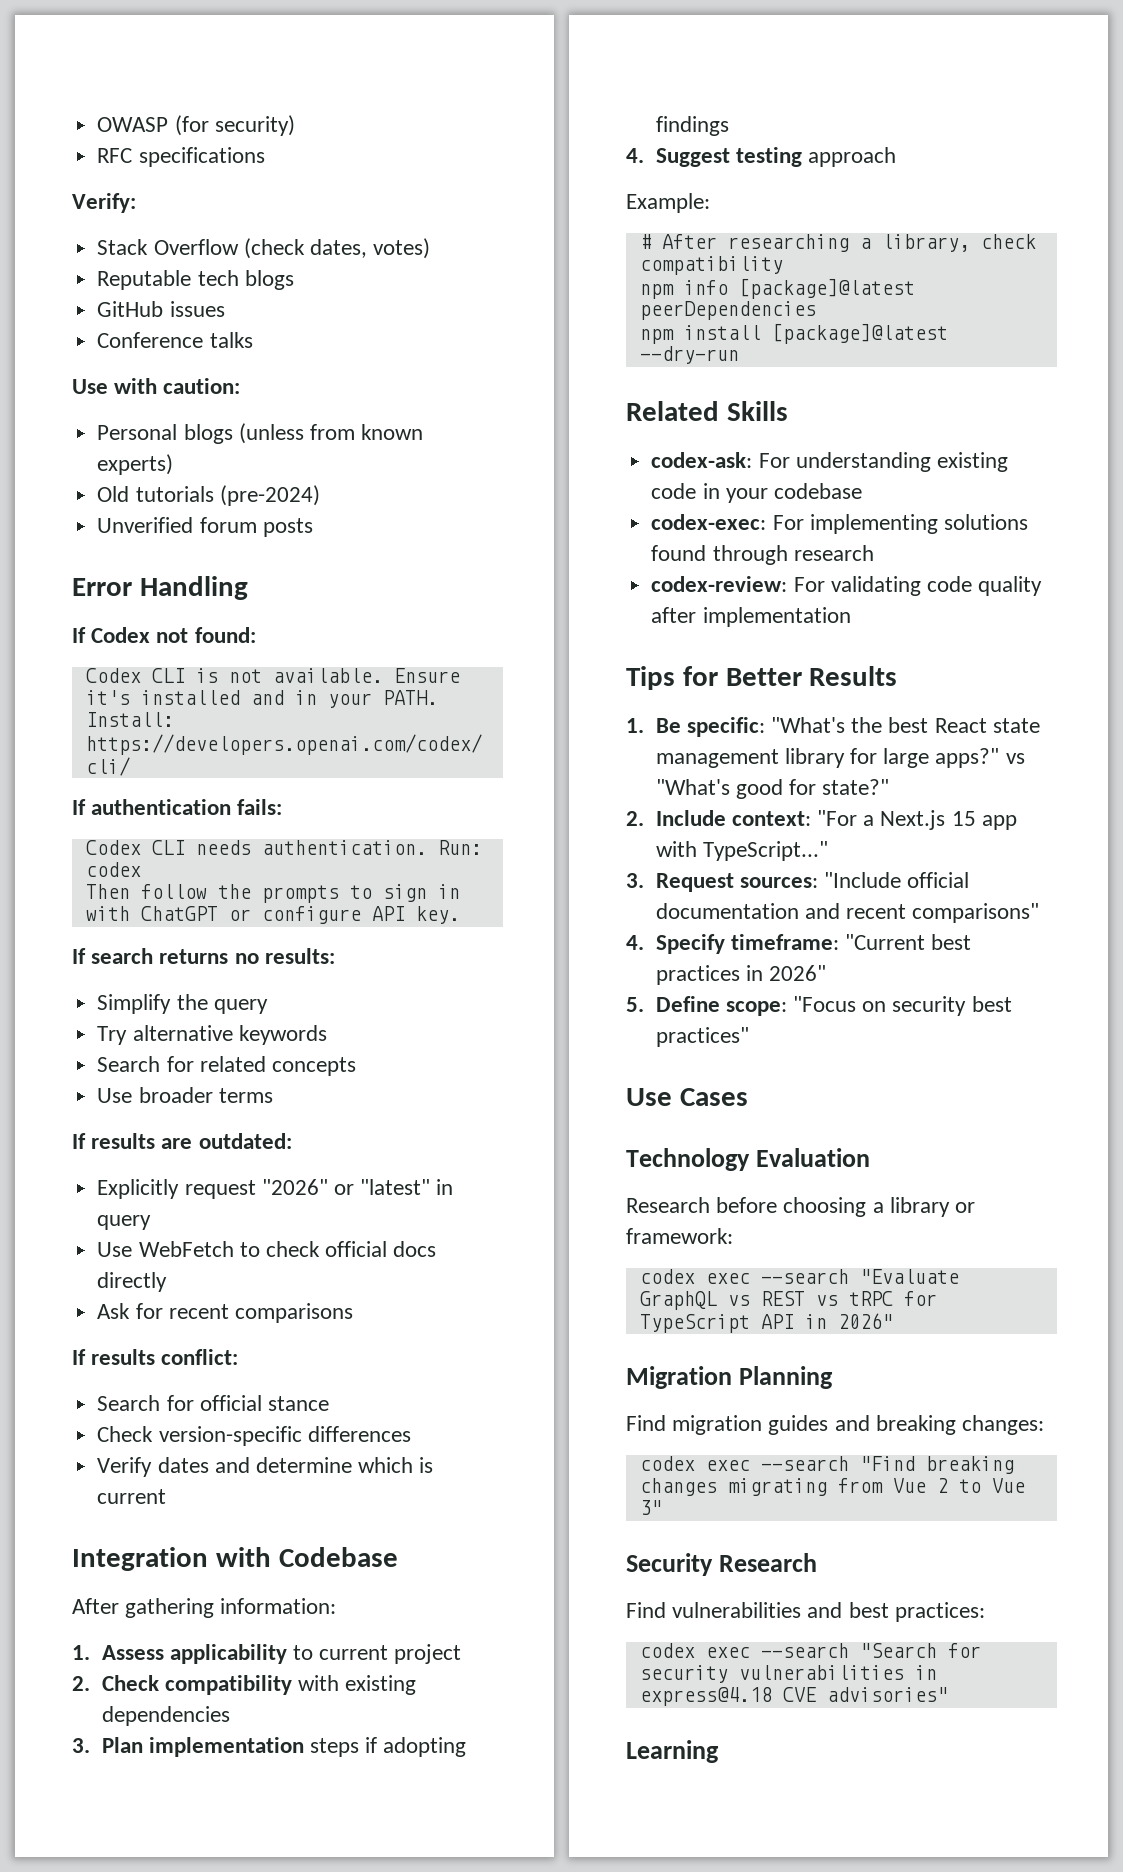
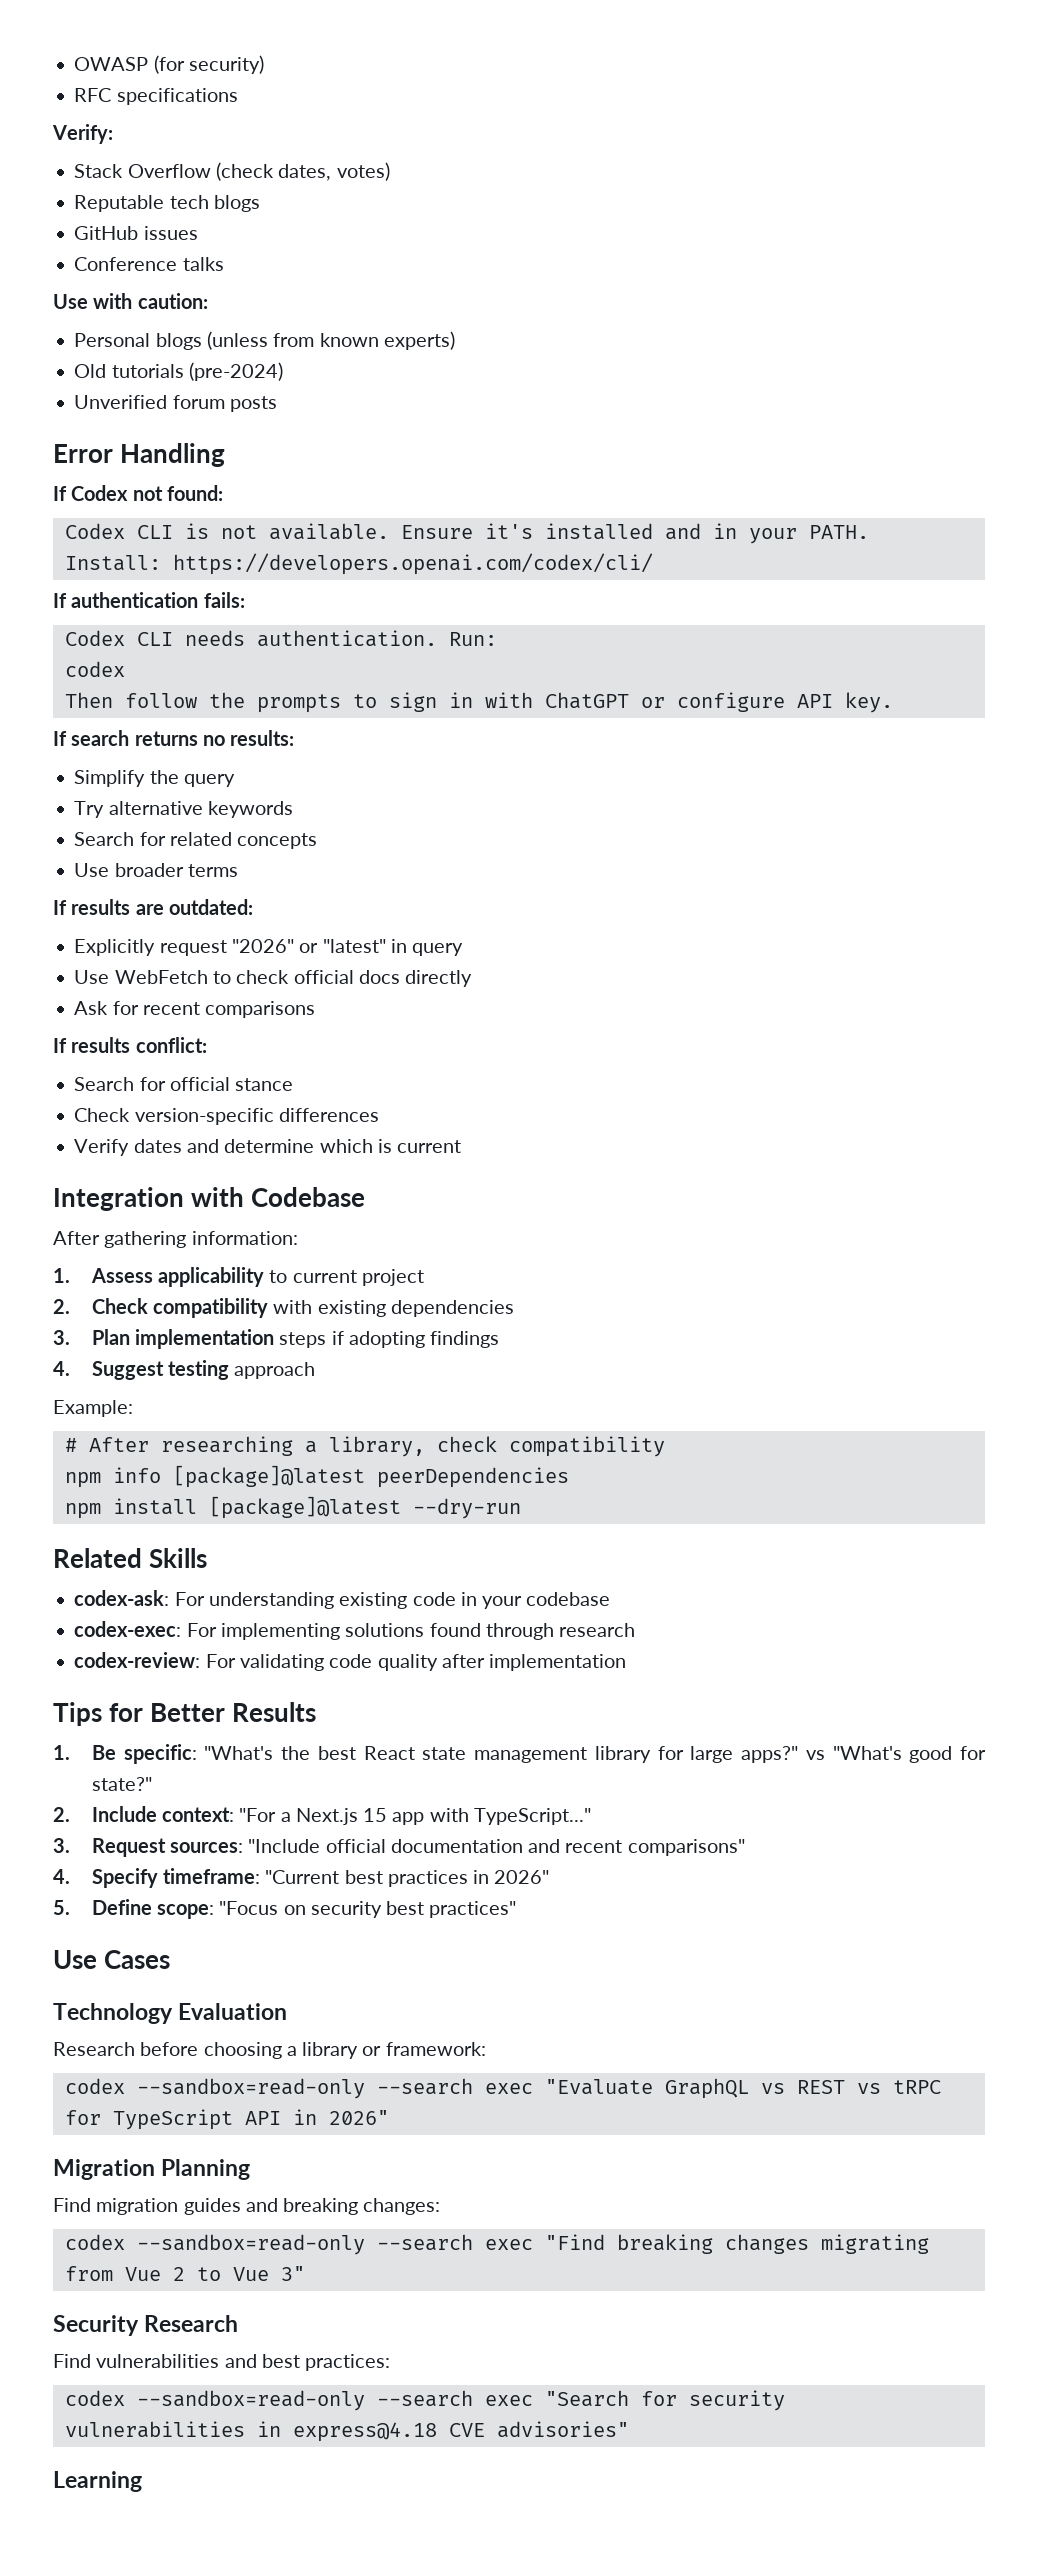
- codex exec --search "Evaluate GraphQL vs REST vs tRPC for TypeScript API in 2026"
+ codex --sandbox=read-only --search exec "Evaluate GraphQL vs REST vs tRPC for TypeScript API in 2026"
- codex exec --search "Find breaking changes migrating from Vue 2 to Vue 3"
+ codex --sandbox=read-only --search exec "Find breaking changes migrating from Vue 2 to Vue 3"
- codex exec --search "Search for security vulnerabilities in express@4.18 CVE advisories"
+ codex --sandbox=read-only --search exec "Search for security vulnerabilities in express@4.18 CVE advisories"

